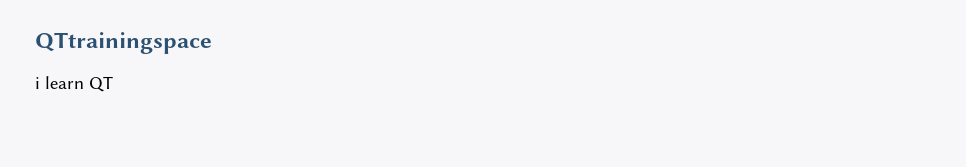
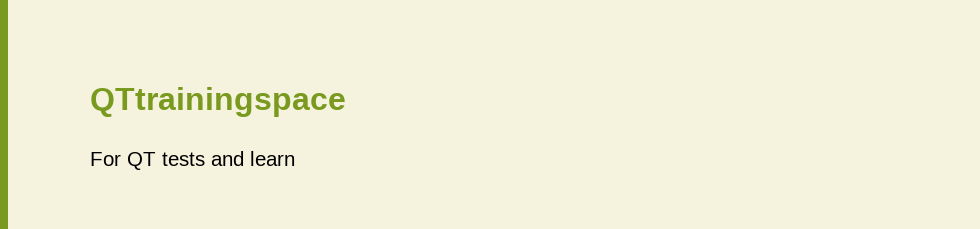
- i learn QT
+ For QT tests and learn

